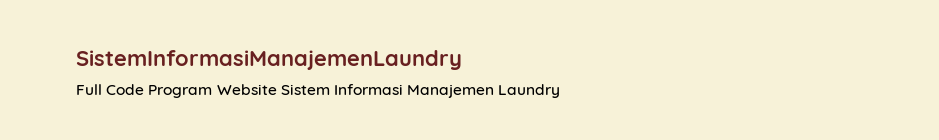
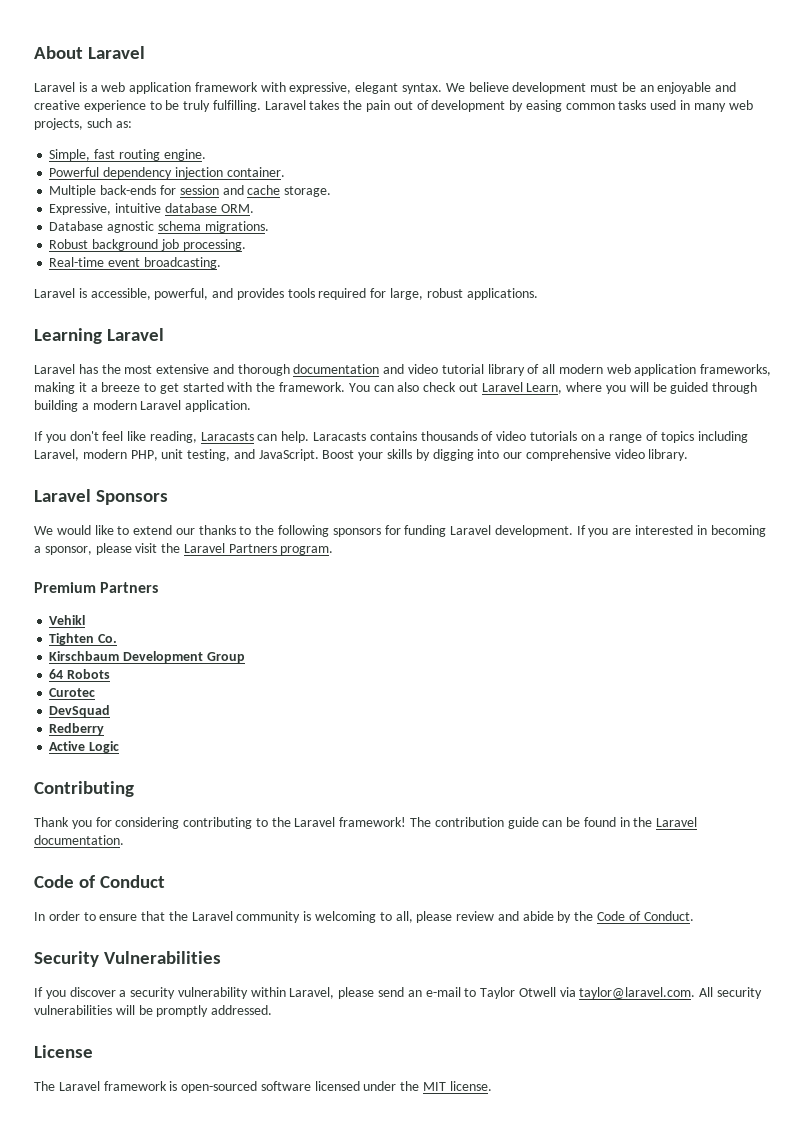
- SistemInformasiManajemenLaundry
- Full Code Program Website Sistem Informasi Manajemen Laundry
+ About Laravel
+ Laravel is a web application framework with expressive, elegant syntax. We believe development must be an enjoyable and creative experience to be truly fulfilling. Laravel takes the pain out of development by easing common tasks used in many web projects, such as:
+ Simple, fast routing engine.
+ Powerful dependency injection container.
+ Multiple back-ends for session and cache storage.
+ Expressive, intuitive database ORM.
+ Database agnostic schema migrations.
+ Robust background job processing.
+ Real-time event broadcasting.
+ Laravel is accessible, powerful, and provides tools required for large, robust applications.
+ Learning Laravel
+ Laravel has the most extensive and thorough documentation and video tutorial library of all modern web application frameworks, making it a breeze to get started with the framework. You can also check out Laravel Learn, where you will be guided through building a modern Laravel application.
+ If you don't feel like reading, Laracasts can help. Laracasts contains thousands of video tutorials on a range of topics including Laravel, modern PHP, unit testing, and JavaScript. Boost your skills by digging into our comprehensive video library.
+ Laravel Sponsors
+ We would like to extend our thanks to the following sponsors for funding Laravel development. If you are interested in becoming a sponsor, please visit the Laravel Partners program.
+ Premium Partners
+ Vehikl
+ Tighten Co.
+ Kirschbaum Development Group
+ 64 Robots
+ Curotec
+ DevSquad
+ Redberry
+ Active Logic
+ Contributing
+ Thank you for considering contributing to the Laravel framework! The contribution guide can be found in the Laravel documentation.
+ Code of Conduct
+ In order to ensure that the Laravel community is welcoming to all, please review and abide by the Code of Conduct.
+ Security Vulnerabilities
+ If you discover a security vulnerability within Laravel, please send an e-mail to Taylor Otwell via taylor@laravel.com. All security vulnerabilities will be promptly addressed.
+ License
+ The Laravel framework is open-sourced software licensed under the MIT license.

